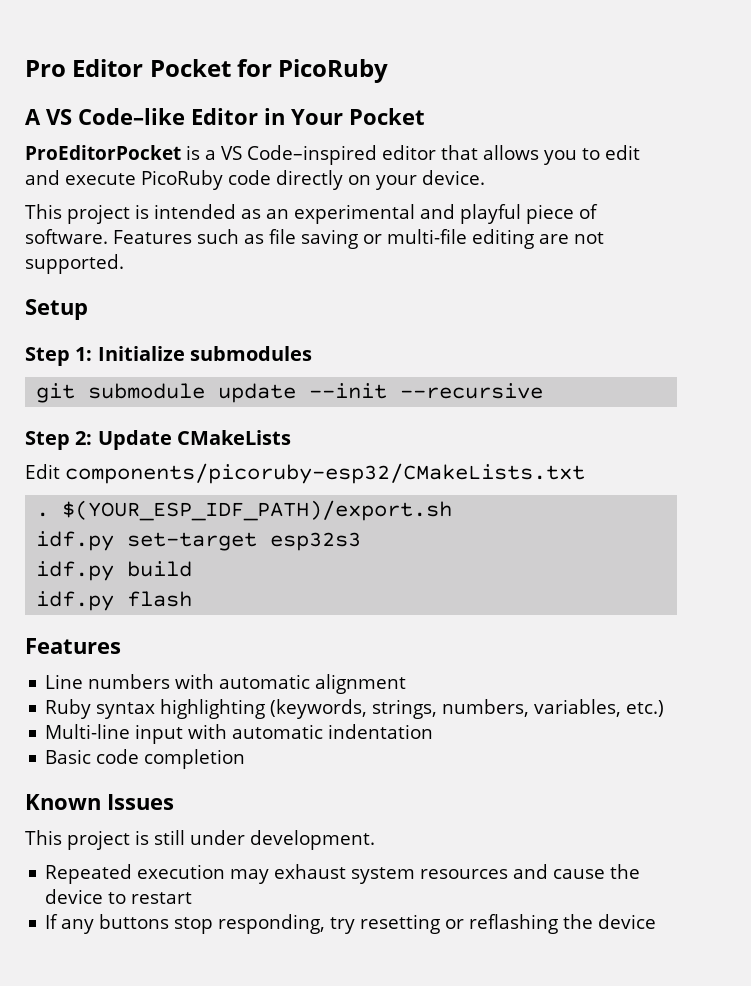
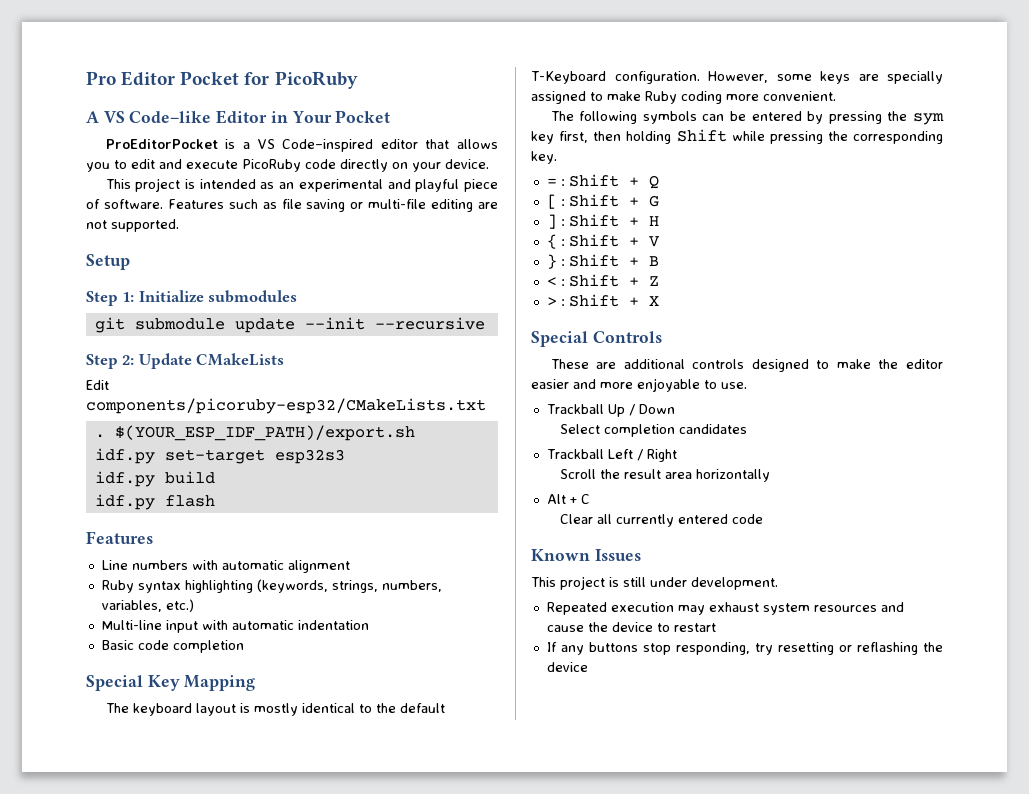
+ Special Key Mapping
+ The keyboard layout is mostly identical to the default T-Keyboard configuration. However, some keys are specially assigned to make Ruby coding more convenient.
+ The following symbols can be entered by pressing the sym key first, then holding Shift while pressing the corresponding key.
+ = : Shift + Q
+ [ : Shift + G
+ ] : Shift + H
+ { : Shift + V
+ } : Shift + B
+ < : Shift + Z
+ > : Shift + X
+ Special Controls
+ These are additional controls designed to make the editor easier and more enjoyable to use.
+ Trackball Up / Down
+ Select completion candidates
+ Trackball Left / Right
+ Scroll the result area horizontally
+ Alt + C
+ Clear all currently entered code

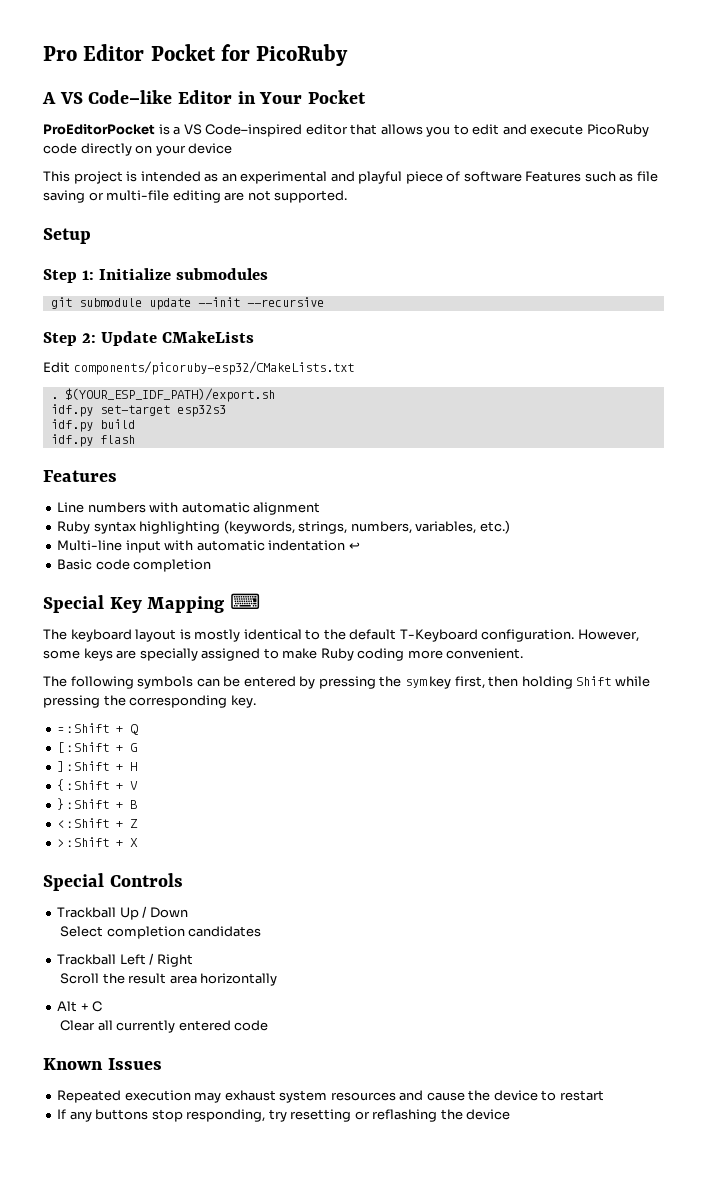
- ProEditorPocket is a VS Code–inspired editor that allows you to edit and execute PicoRuby code directly on your device.
+ ProEditorPocket is a VS Code–inspired editor that allows you to edit and execute PicoRuby code directly on your device
- This project is intended as an experimental and playful piece of software. Features such as file saving or multi-file editing are not supported.
+ This project is intended as an experimental and playful piece of software Features such as file saving or multi-file editing are not supported.
- Multi-line input with automatic indentation
+ Multi-line input with automatic indentation ↩
- Special Key Mapping
+ Special Key Mapping ⌨
- These are additional controls designed to make the editor easier and more enjoyable to use.
- This project is still under development.

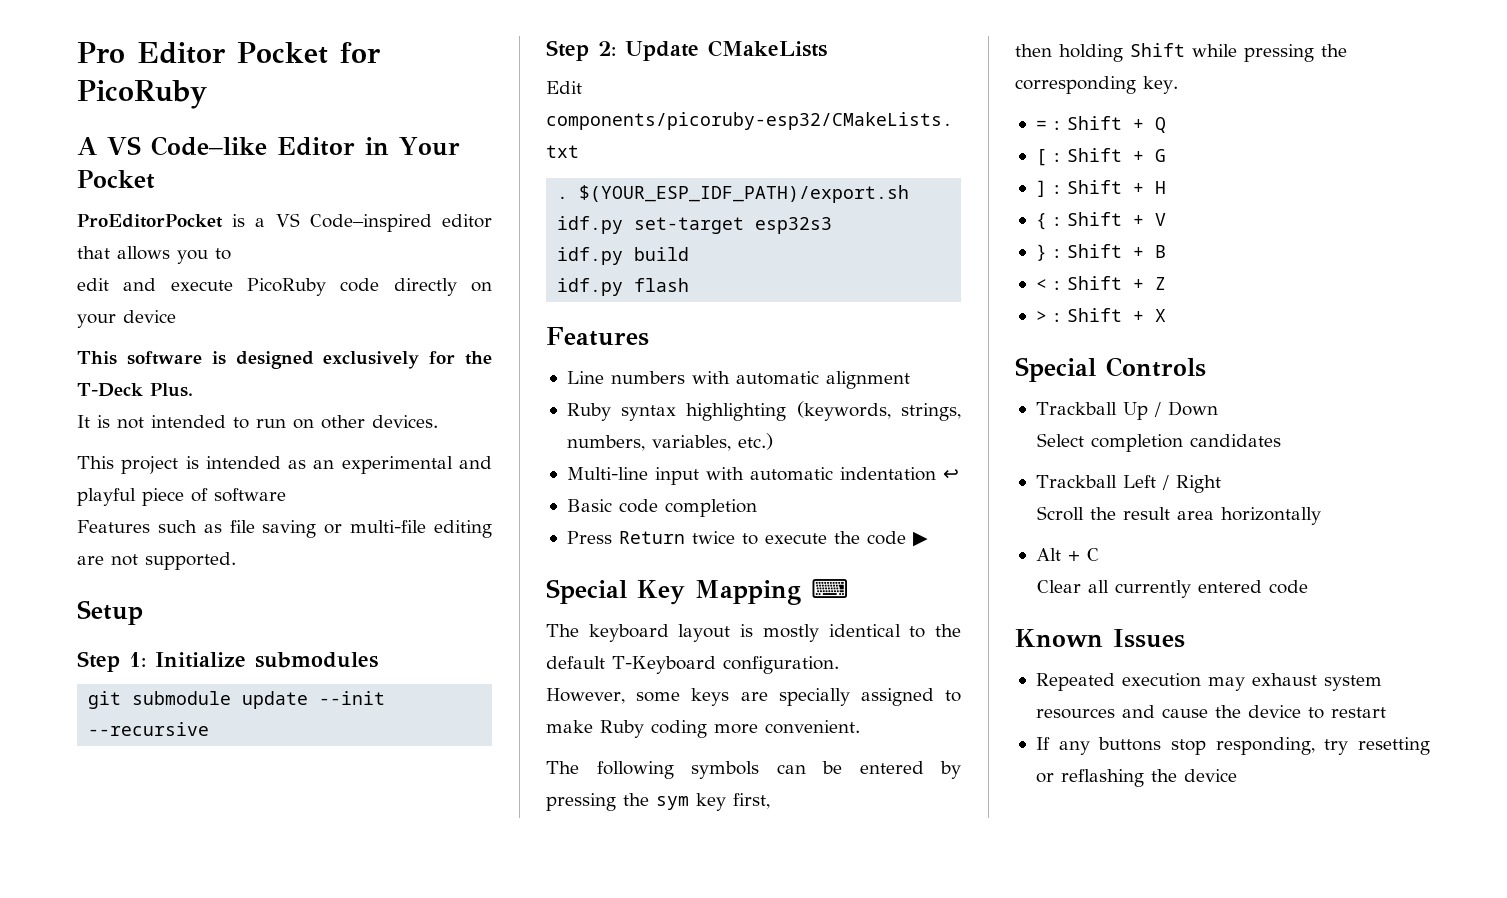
- ProEditorPocket is a VS Code–inspired editor that allows you to edit and execute PicoRuby code directly on your device
+ ProEditorPocket is a VS Code–inspired editor that allows you to
+ edit and execute PicoRuby code directly on your device
+ This software is designed exclusively for the T-Deck Plus.
+ It is not intended to run on other devices.
- This project is intended as an experimental and playful piece of software Features such as file saving or multi-file editing are not supported.
+ This project is intended as an experimental and playful piece of software
+ Features such as file saving or multi-file editing are not supported.
+ Press Return twice to execute the code ▶
- The keyboard layout is mostly identical to the default T-Keyboard configuration. However, some keys are specially assigned to make Ruby coding more convenient.
+ The keyboard layout is mostly identical to the default T-Keyboard configuration.
+ However, some keys are specially assigned to make Ruby coding more convenient.
- The following symbols can be entered by pressing the sym key first, then holding Shift while pressing the corresponding key.
+ The following symbols can be entered by pressing the sym key first,
+ then holding Shift while pressing the corresponding key.

